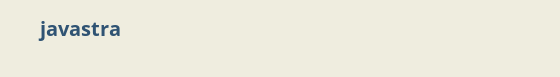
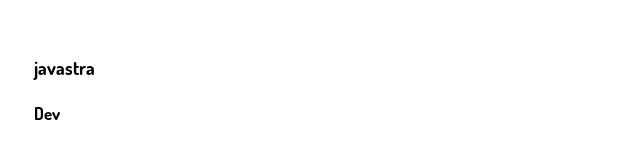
+ Dev

